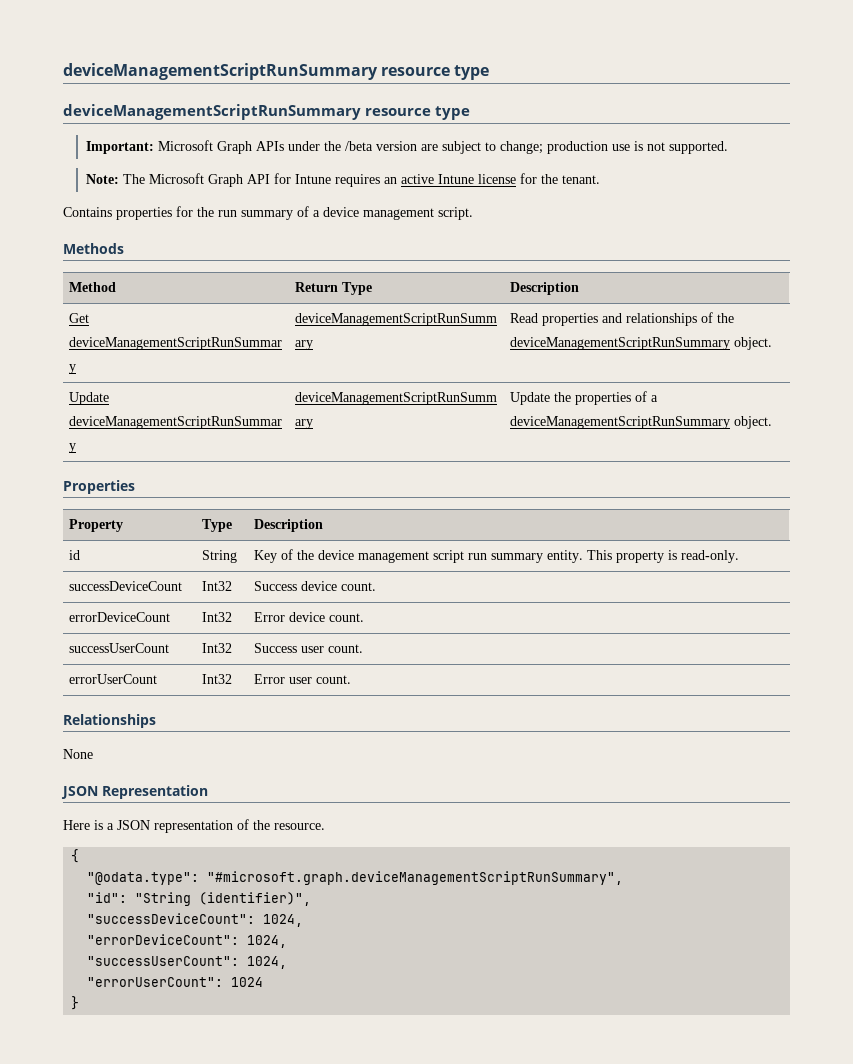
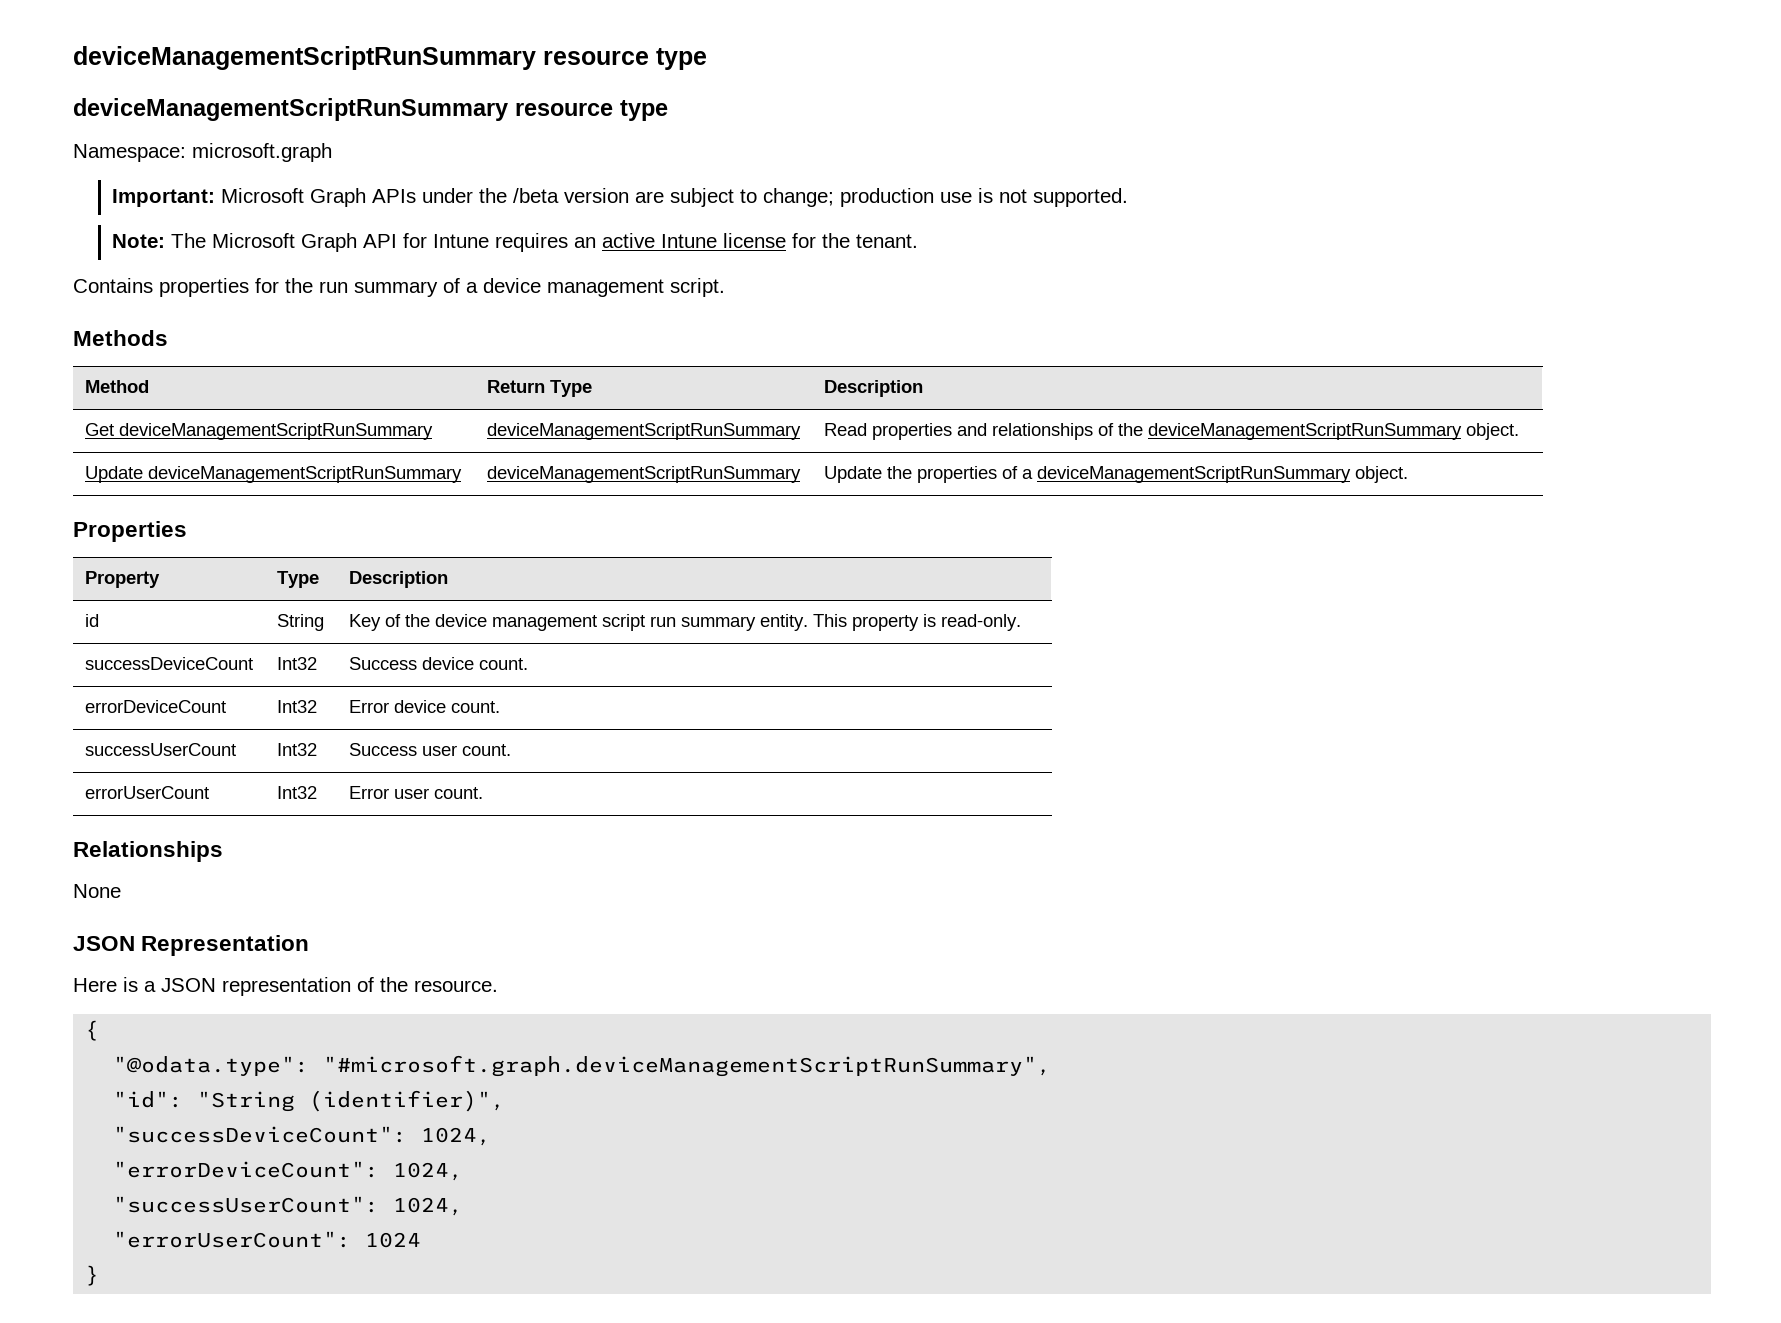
+ Namespace: microsoft.graph

